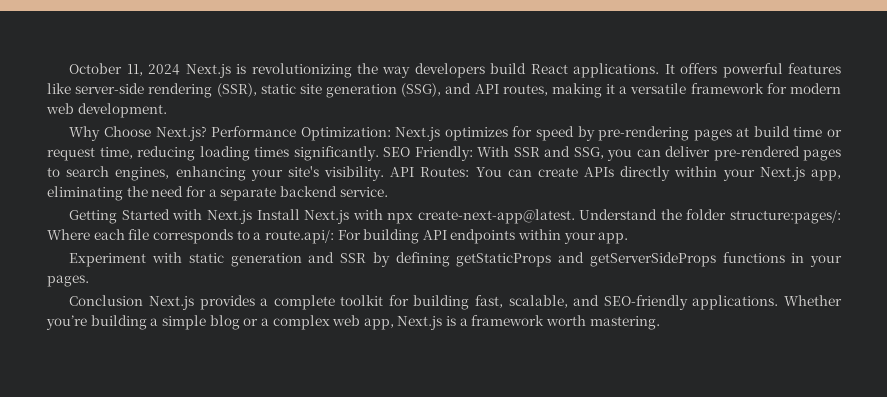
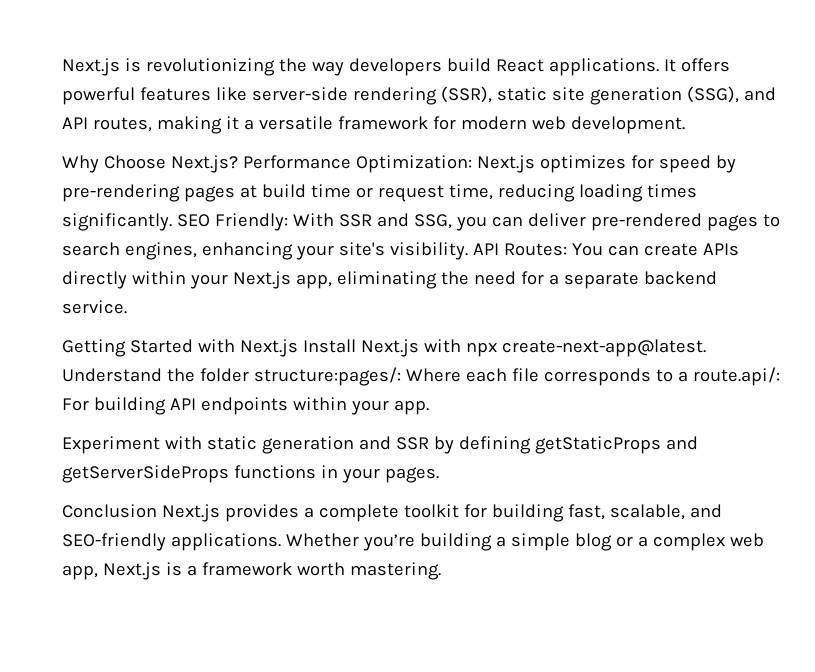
- October 11, 2024 Next.js is revolutionizing the way developers build React applications.
+ Next.js is revolutionizing the way developers build React applications.

